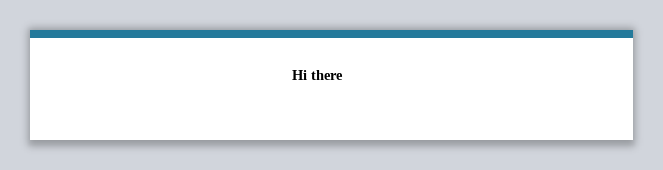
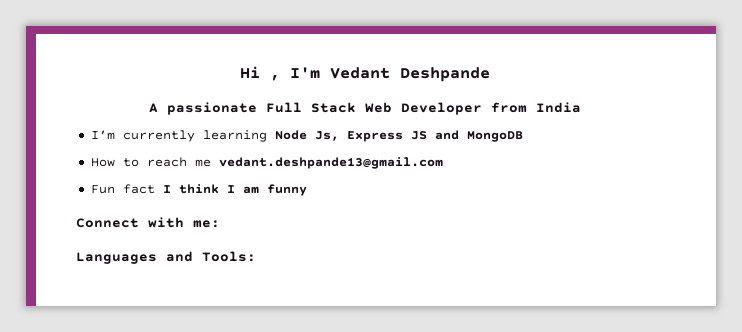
- Hi there
+ Hi , I'm Vedant Deshpande
+ A passionate Full Stack Web Developer from India
+ I’m currently learning Node Js, Express JS and MongoDB
+ How to reach me vedant.deshpande13@gmail.com
+ Fun fact I think I am funny
+ Connect with me:
+ Languages and Tools:

